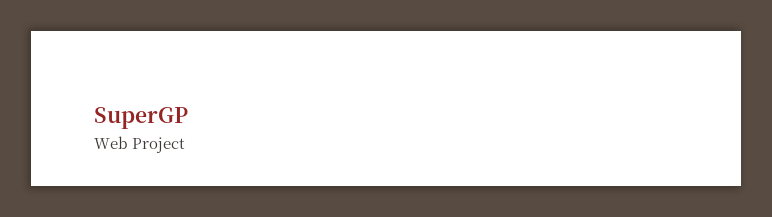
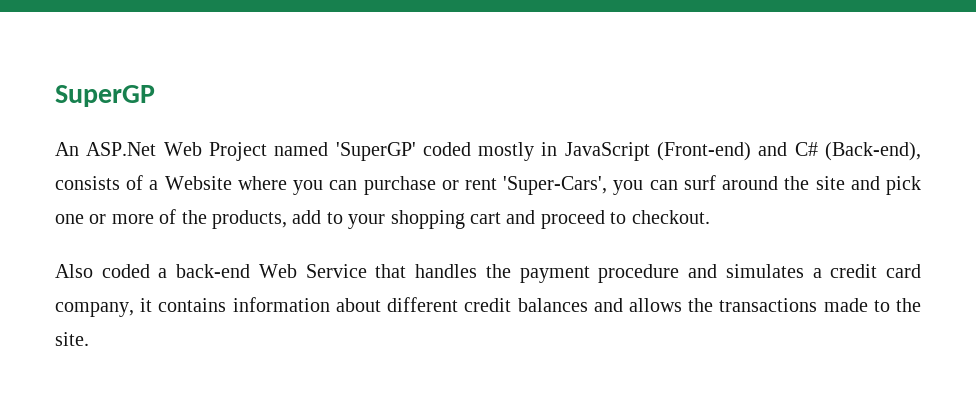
- Web Project
+ An ASP.Net Web Project named 'SuperGP' coded mostly in JavaScript (Front-end) and C# (Back-end), consists of a Website where you can purchase or rent 'Super-Cars', you can surf around the site and pick one or more of the products, add to your shopping cart and proceed to checkout.
+ Also coded a back-end Web Service that handles the payment procedure and simulates a credit card company, it contains information about different credit balances and allows the transactions made to the site.

